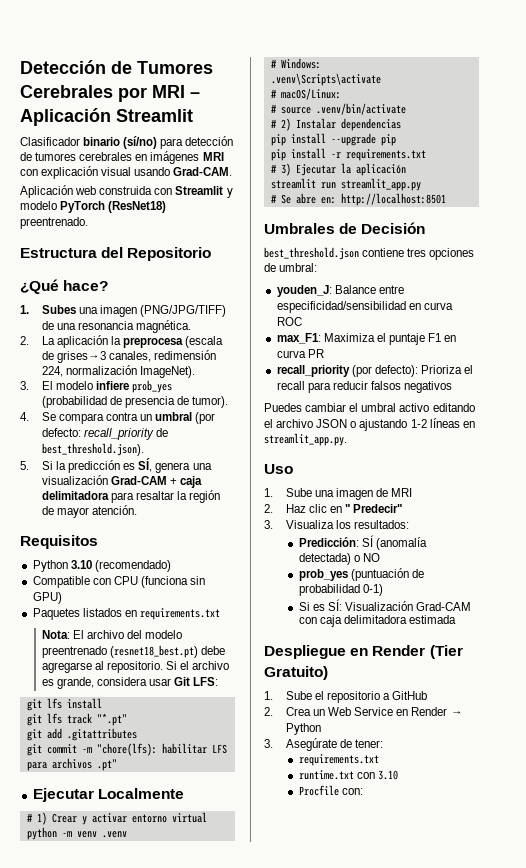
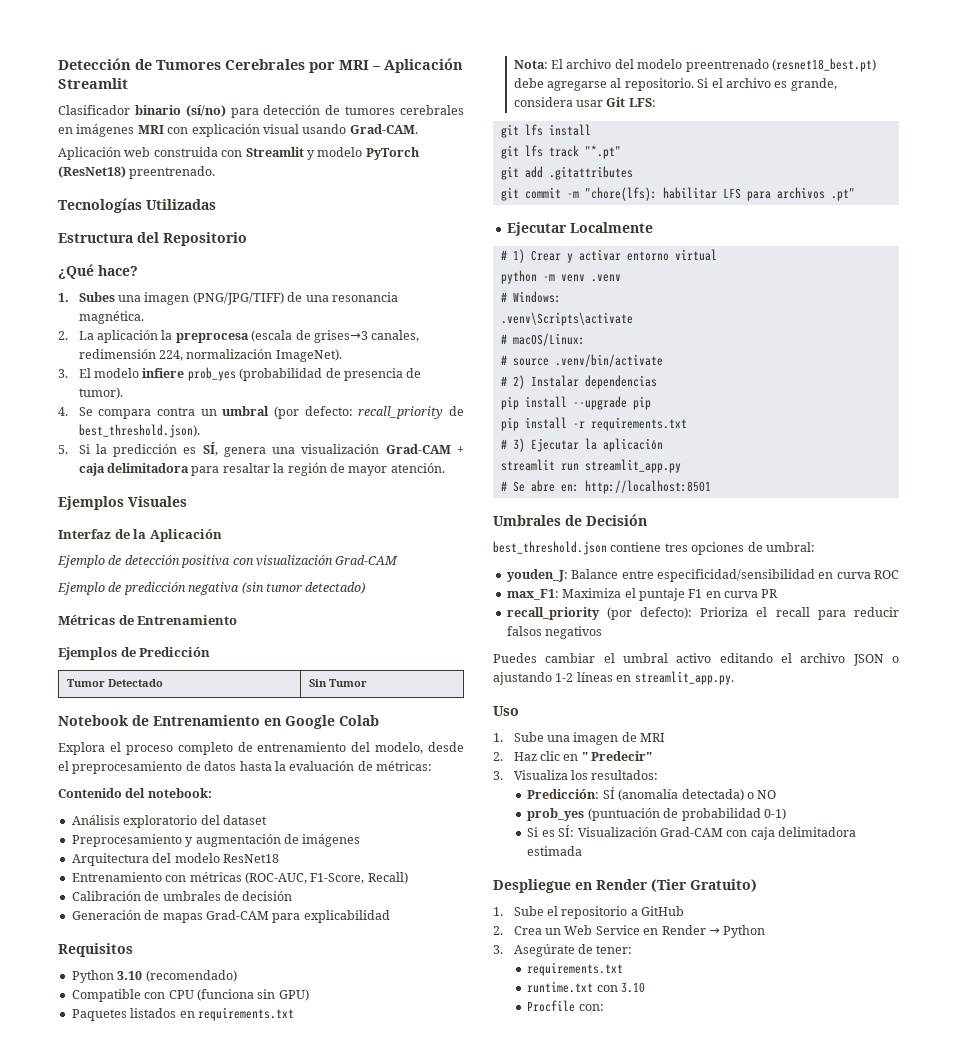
+ Tecnologías Utilizadas
+ Ejemplos Visuales
+ Interfaz de la Aplicación
+ Ejemplo de detección positiva con visualización Grad-CAM
+ Ejemplo de predicción negativa (sin tumor detectado)
+ Métricas de Entrenamiento
+ Ejemplos de Predicción
+ Tumor Detectado | Sin Tumor
+ Notebook de Entrenamiento en Google Colab
+ Explora el proceso completo de entrenamiento del modelo, desde el preprocesamiento de datos hasta la evaluación de métricas:
+ Contenido del notebook:
+ Análisis exploratorio del dataset
+ Preprocesamiento y augmentación de imágenes
+ Arquitectura del modelo ResNet18
+ Entrenamiento con métricas (ROC-AUC, F1-Score, Recall)
+ Calibración de umbrales de decisión
+ Generación de mapas Grad-CAM para explicabilidad

